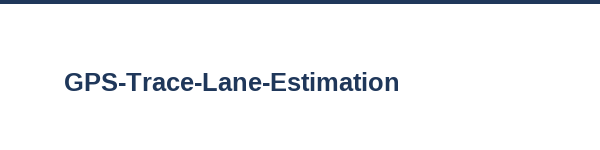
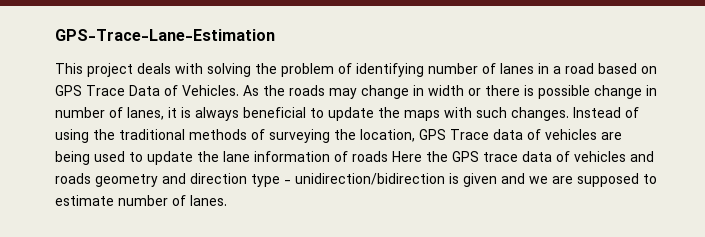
+ This project deals with solving the problem of identifying number of lanes in a road based on GPS Trace Data of Vehicles. As the roads may change in width or there is possible change in number of lanes, it is always beneficial to update the maps with such changes. Instead of using the traditional methods of surveying the location, GPS Trace data of vehicles are being used to update the lane information of roads Here the GPS trace data of vehicles and roads geometry and direction type - unidirection/bidirection is given and we are supposed to estimate number of lanes.

